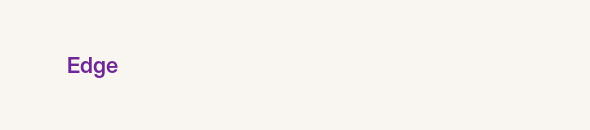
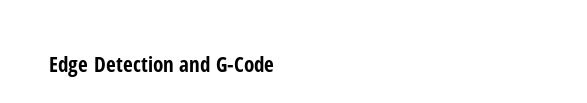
- Edge
+ Edge Detection and G-Code

